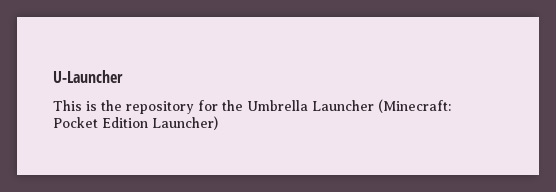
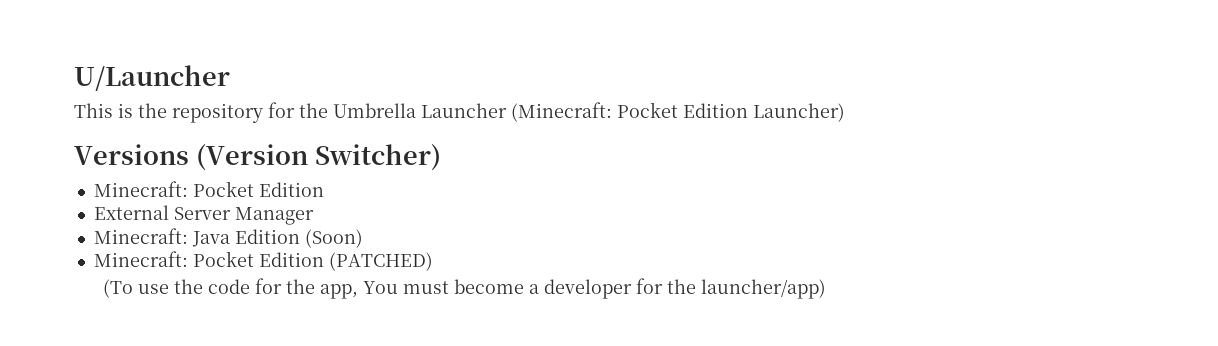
- U-Launcher
+ U/Launcher
+ Versions (Version Switcher)
+ Minecraft: Pocket Edition
+ External Server Manager
+ Minecraft: Java Edition (Soon)
+ Minecraft: Pocket Edition (PATCHED)
+ (To use the code for the app, You must become a developer for the launcher/app)

